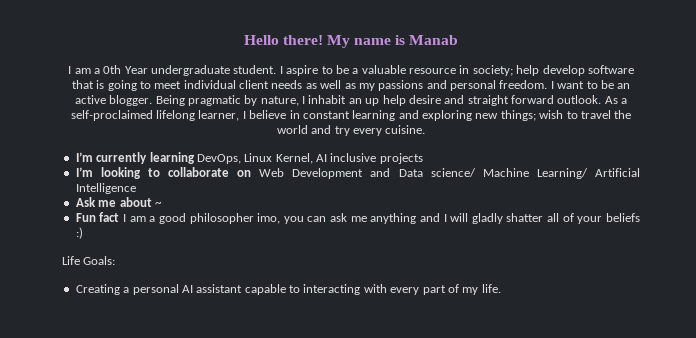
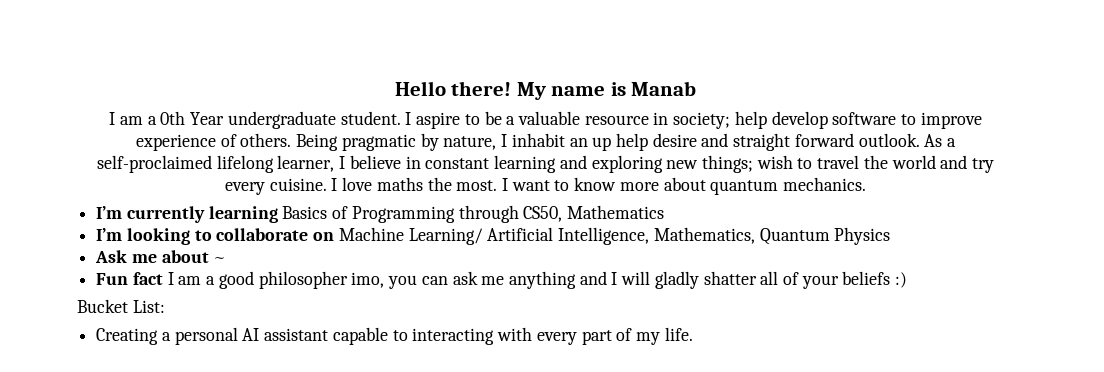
- I aspire to be a valuable resource in society; help develop software that is going to meet individual client needs as well as my passions and personal freedom. I want to be an active blogger.
+ I aspire to be a valuable resource in society; help develop software to improve experience of others.
- As a self-proclaimed lifelong learner, I believe in constant learning and exploring new things; wish to travel the world and try every cuisine.
- I’m currently learning DevOps, Linux Kernel, AI inclusive projects
+ As a self-proclaimed lifelong learner, I believe in constant learning and exploring new things; wish to travel the world and try every cuisine. I love maths the most. I want to know more about quantum mechanics.
+ I’m currently learning Basics of Programming through CS50, Mathematics
- I’m looking to collaborate on Web Development and Data science/ Machine Learning/ Artificial Intelligence
+ I’m looking to collaborate on Machine Learning/ Artificial Intelligence, Mathematics, Quantum Physics
- Life Goals:
+ Bucket List:

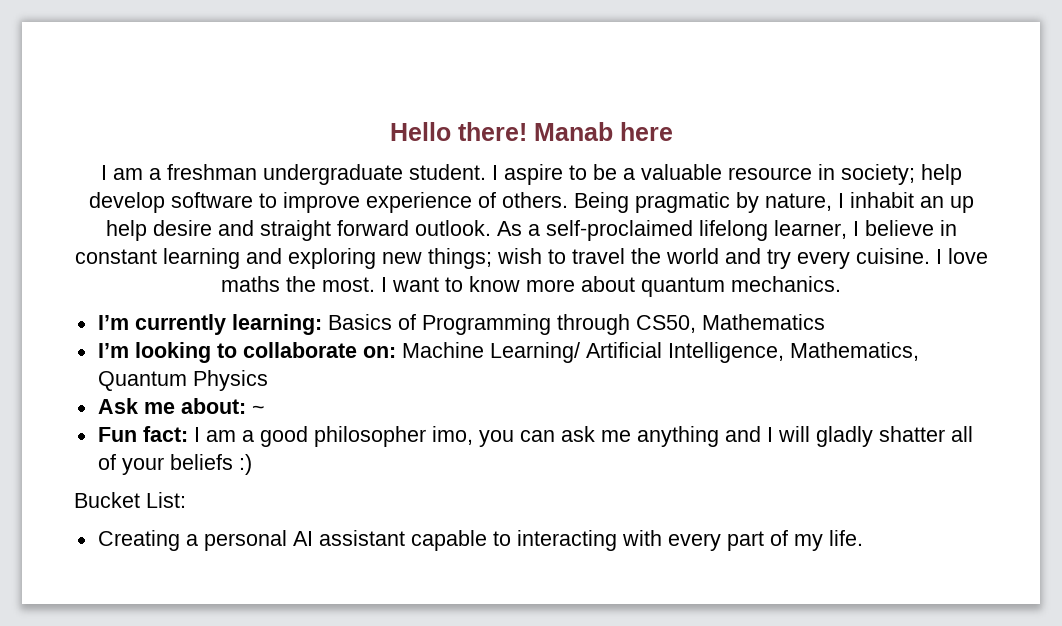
- My name is Manab
- I am a 0th Year undergraduate student.
+ Manab here
+ I am a freshman undergraduate student.
- I’m currently learning Basics of Programming through CS50, Mathematics
+ I’m currently learning: Basics of Programming through CS50, Mathematics
- I’m looking to collaborate on Machine Learning/ Artificial Intelligence, Mathematics, Quantum Physics
+ I’m looking to collaborate on: Machine Learning/ Artificial Intelligence, Mathematics, Quantum Physics
- Ask me about ~
+ Ask me about: ~
- Fun fact I am a good philosopher imo, you can ask me anything and I will gladly shatter all of your beliefs :)
+ Fun fact: I am a good philosopher imo, you can ask me anything and I will gladly shatter all of your beliefs :)

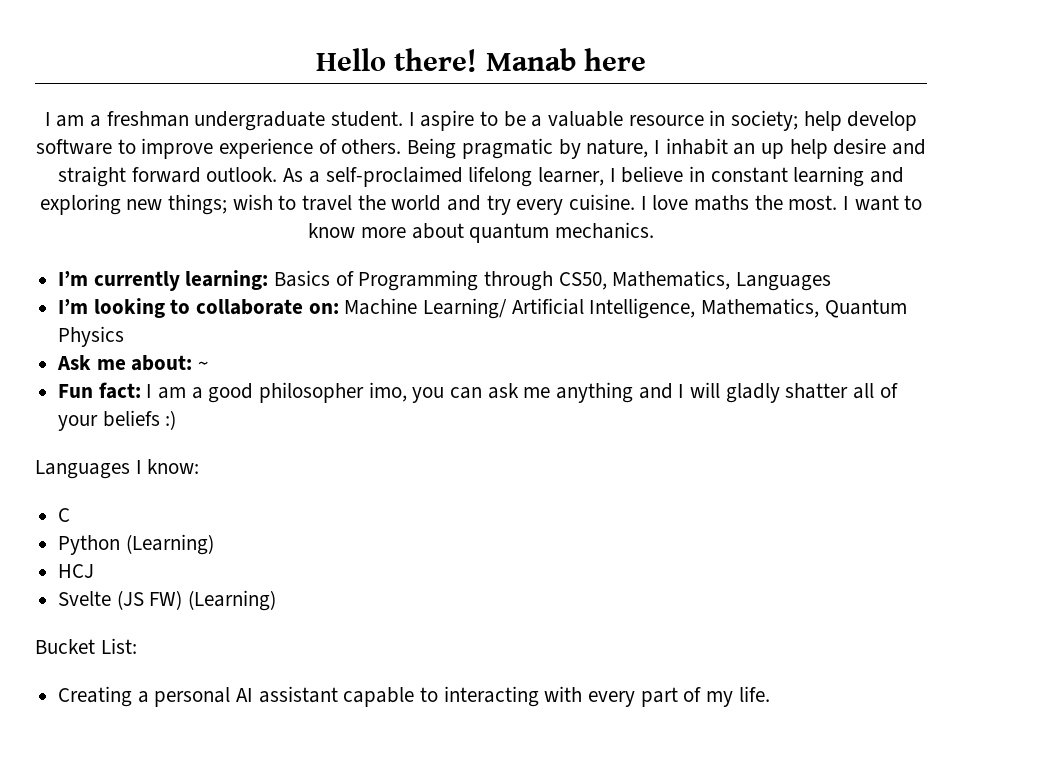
- I’m currently learning: Basics of Programming through CS50, Mathematics
+ I’m currently learning: Basics of Programming through CS50, Mathematics, Languages
+ Languages I know:
+ C
+ Python (Learning)
+ HCJ
+ Svelte (JS FW) (Learning)

